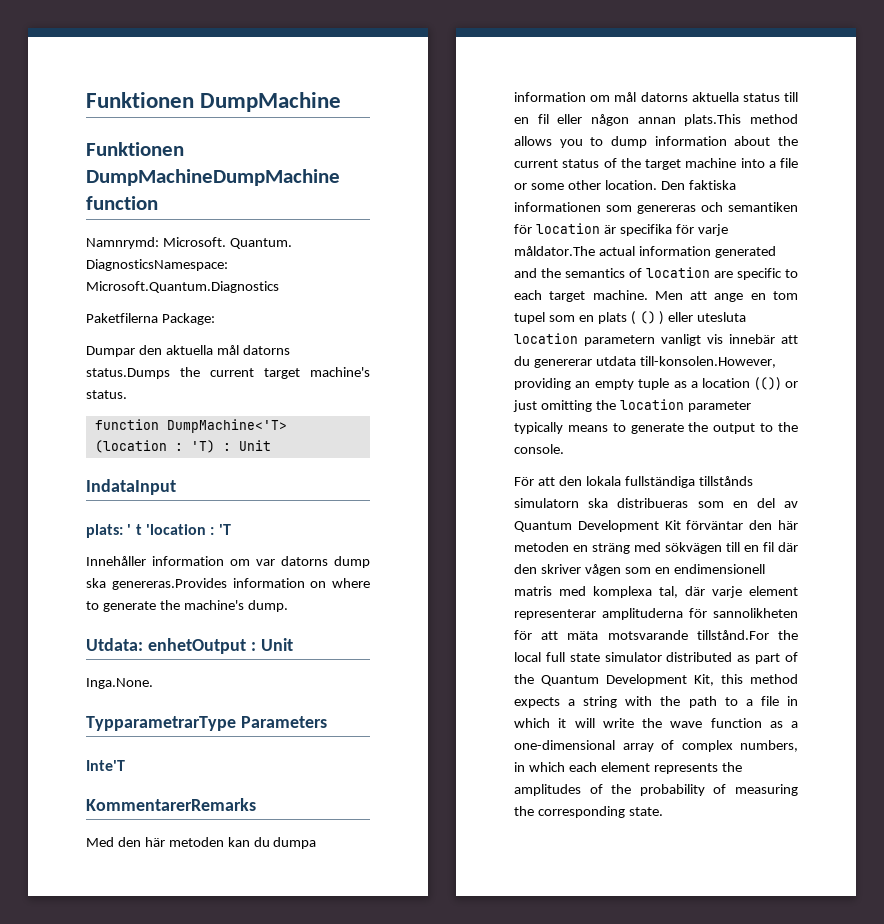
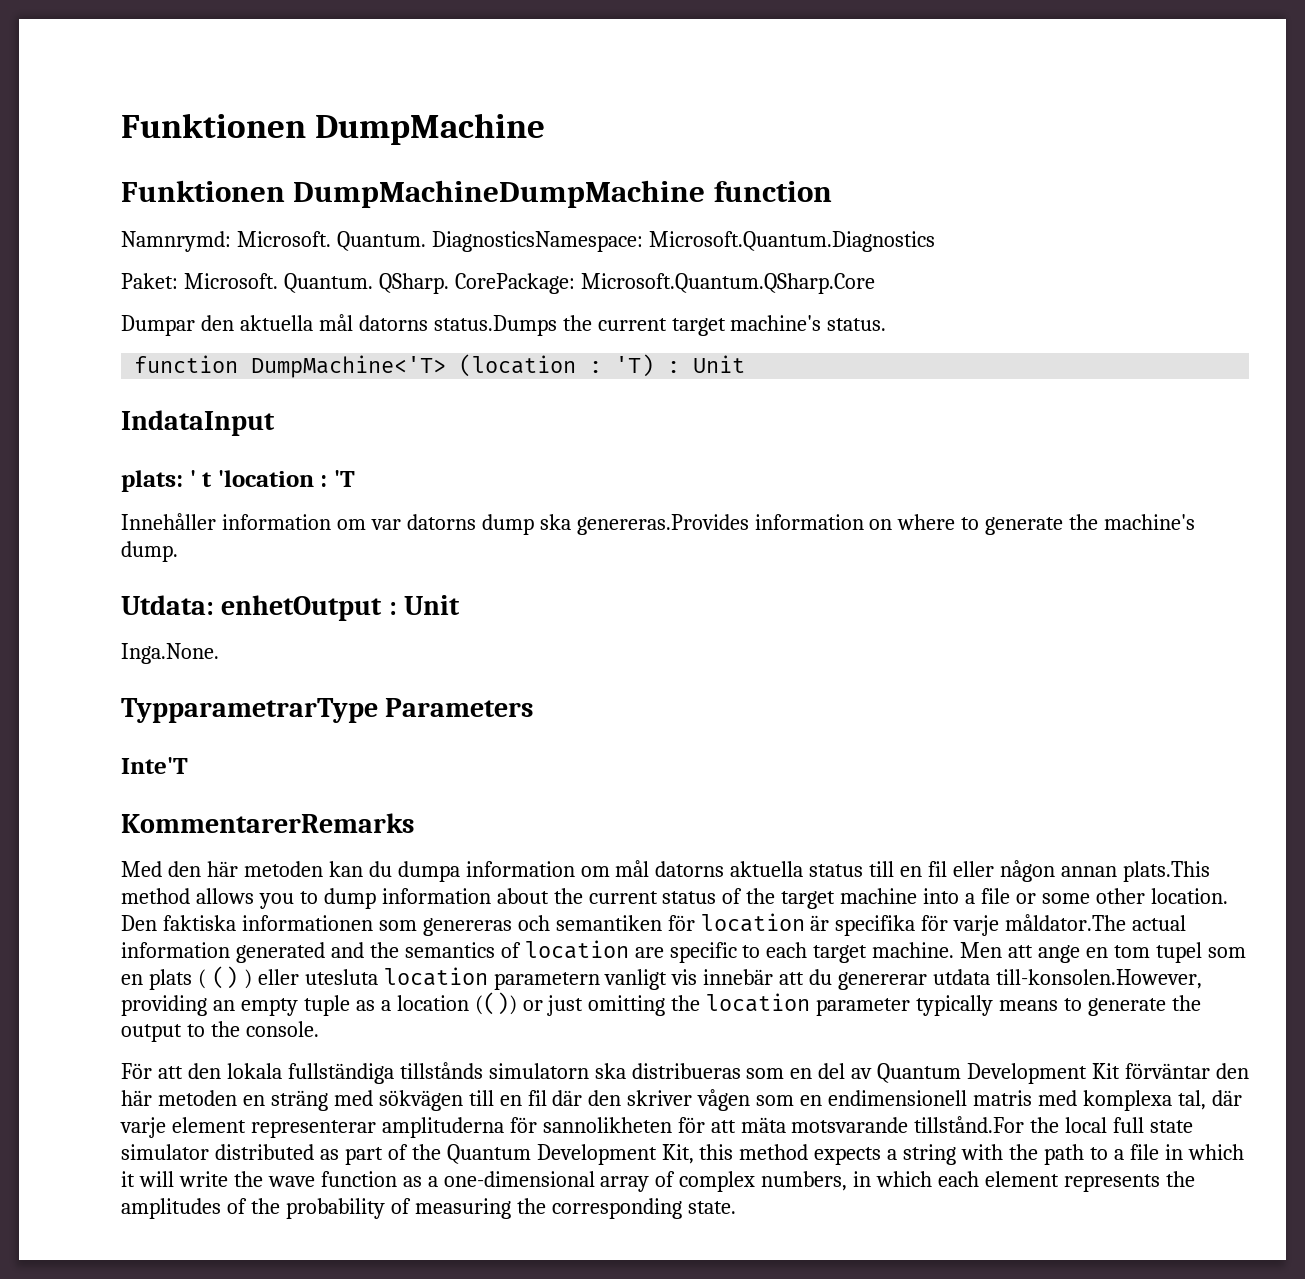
- Paketfilerna Package:
+ Paket: Microsoft. Quantum. QSharp. CorePackage: Microsoft.Quantum.QSharp.Core

